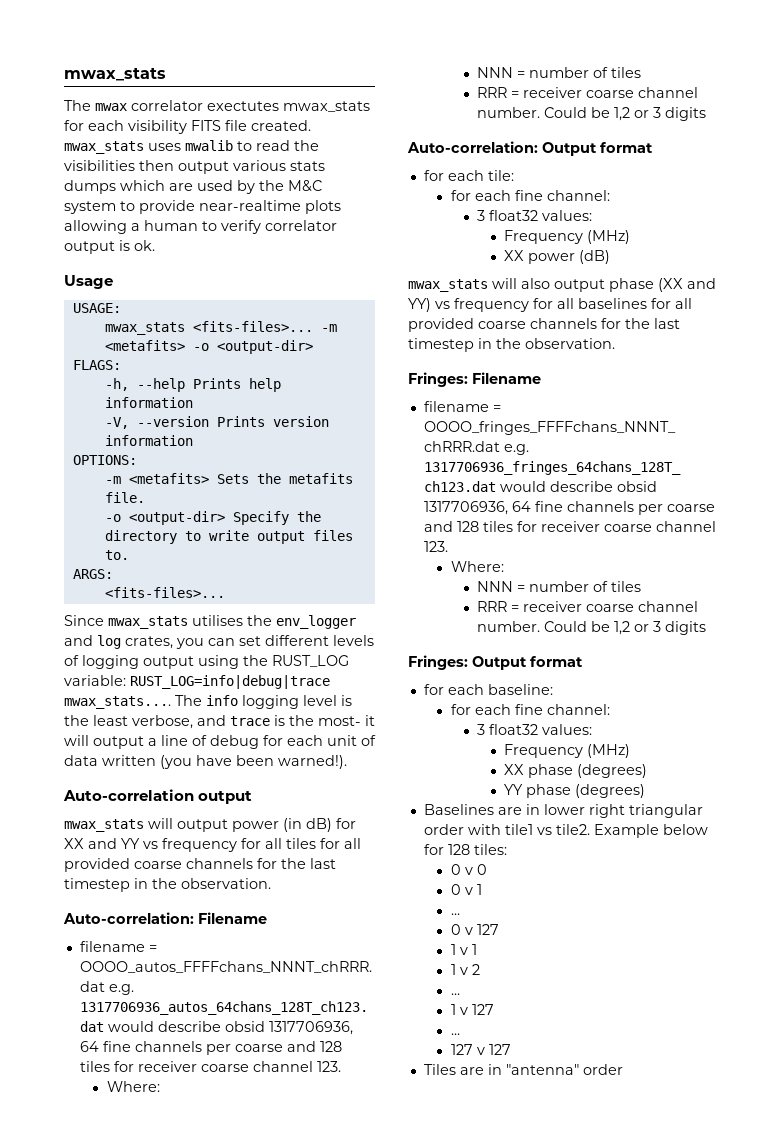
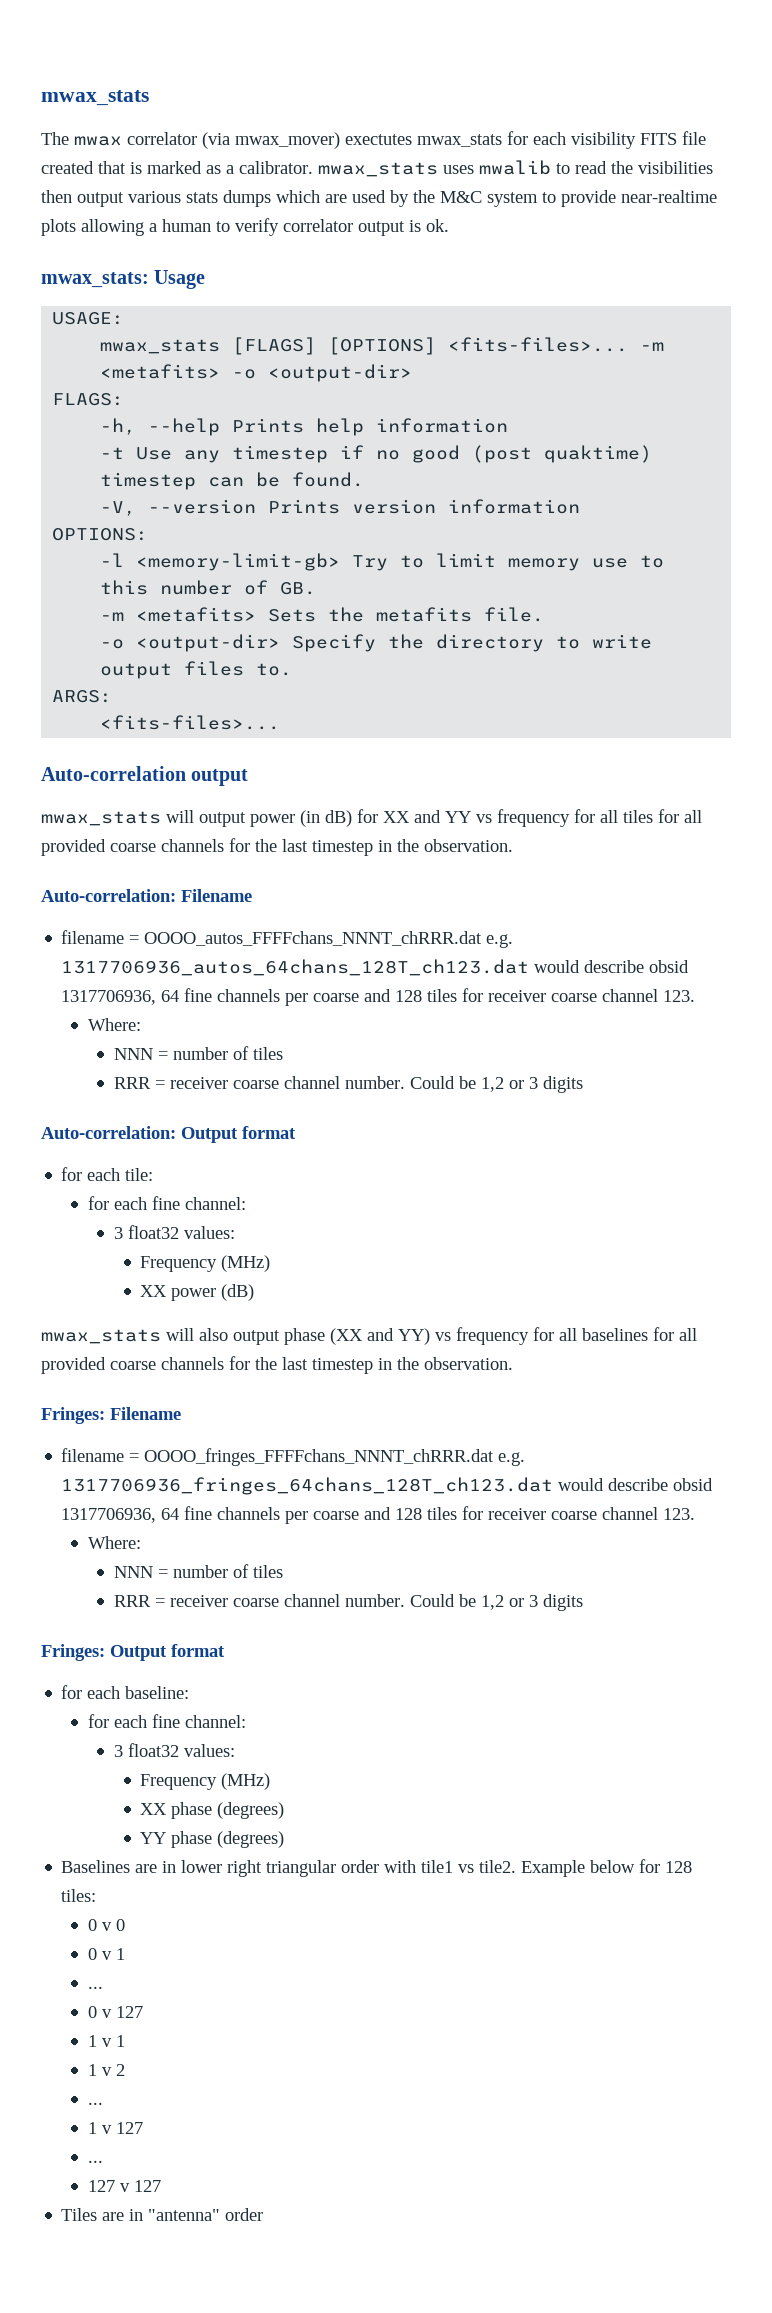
- The mwax correlator exectutes mwax_stats for each visibility FITS file created. mwax_stats uses mwalib to read the visibilities then output various stats dumps which are used by the M&C system to provide near-realtime plots allowing a human to verify correlator output is ok.
+ The mwax correlator (via mwax_mover) exectutes mwax_stats for each visibility FITS file created that is marked as a calibrator. mwax_stats uses mwalib to read the visibilities then output various stats dumps which are used by the M&C system to provide near-realtime plots allowing a human to verify correlator output is ok.
- Usage
+ mwax_stats: Usage
- mwax_stats <fits-files>...
+ mwax_stats [FLAGS] [OPTIONS] <fits-files>...
+ -t Use any timestep if no good (post quaktime) timestep can be found.
+ -l <memory-limit-gb> Try to limit memory use to this number of GB.
- Since mwax_stats utilises the env_logger and log crates, you can set different levels of logging output using the RUST_LOG variable: RUST_LOG=info|debug|trace mwax_stats.... The info logging level is the least verbose, and trace is the most- it will output a line of debug for each unit of data written (you have been warned!).

